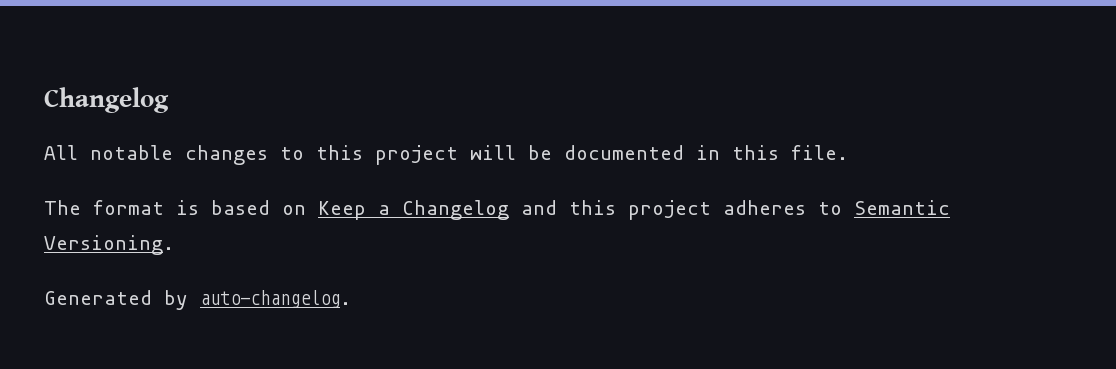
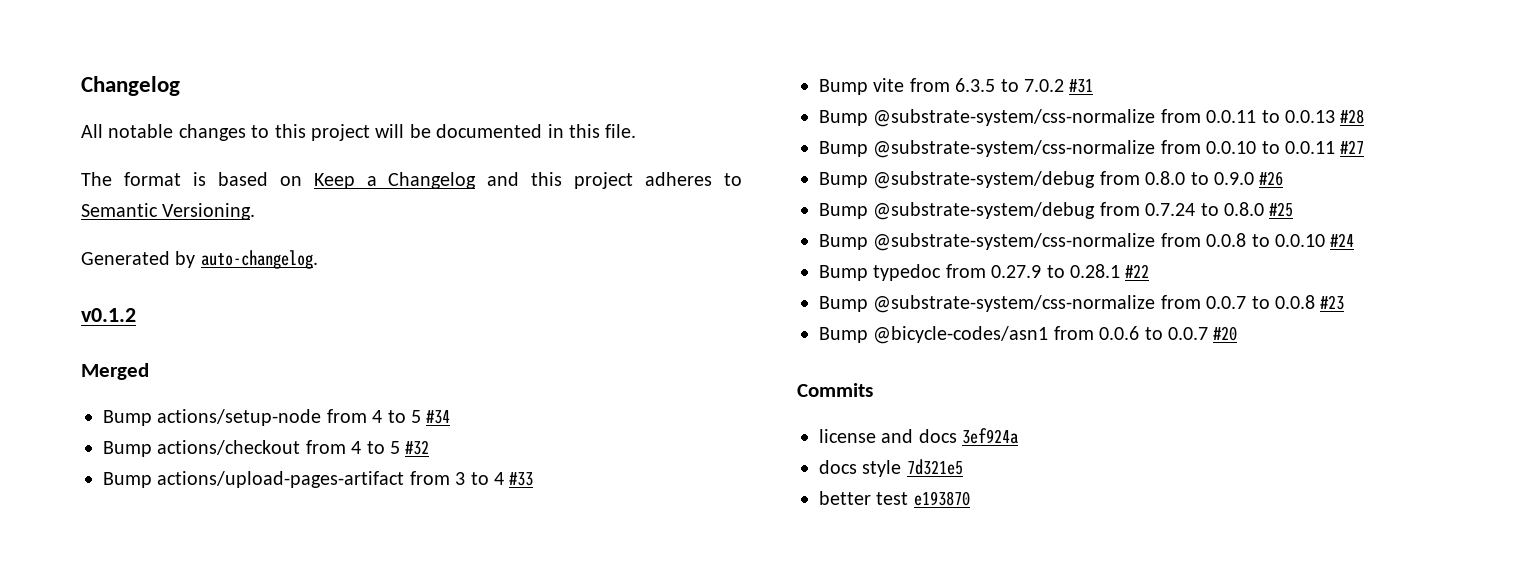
+ v0.1.2
+ Merged
+ Bump actions/setup-node from 4 to 5 #34
+ Bump actions/checkout from 4 to 5 #32
+ Bump actions/upload-pages-artifact from 3 to 4 #33
+ Bump vite from 6.3.5 to 7.0.2 #31
+ Bump @substrate-system/css-normalize from 0.0.11 to 0.0.13 #28
+ Bump @substrate-system/css-normalize from 0.0.10 to 0.0.11 #27
+ Bump @substrate-system/debug from 0.8.0 to 0.9.0 #26
+ Bump @substrate-system/debug from 0.7.24 to 0.8.0 #25
+ Bump @substrate-system/css-normalize from 0.0.8 to 0.0.10 #24
+ Bump typedoc from 0.27.9 to 0.28.1 #22
+ Bump @substrate-system/css-normalize from 0.0.7 to 0.0.8 #23
+ Bump @bicycle-codes/asn1 from 0.0.6 to 0.0.7 #20
+ Commits
+ license and docs 3ef924a
+ docs style 7d321e5
+ better test e193870

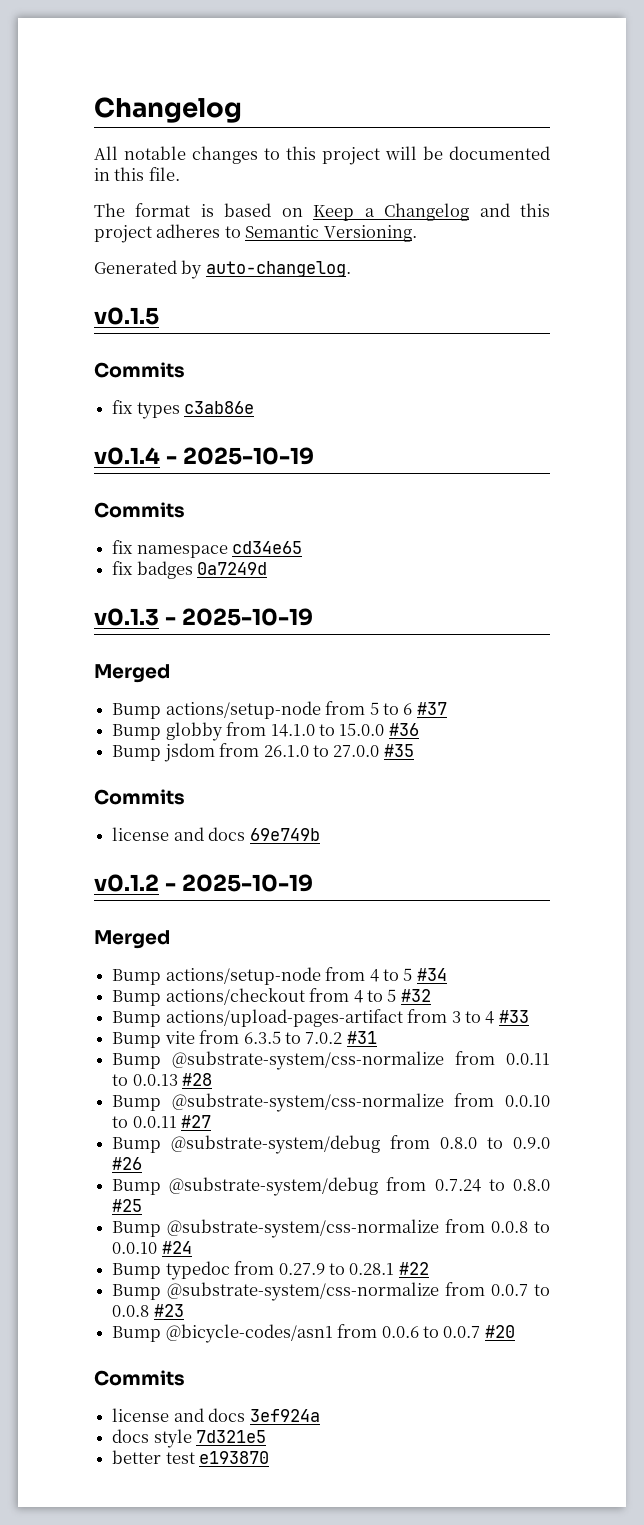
+ v0.1.5
+ Commits
+ fix types c3ab86e
+ v0.1.4 - 2025-10-19
+ Commits
+ fix namespace cd34e65
+ fix badges 0a7249d
+ v0.1.3 - 2025-10-19
+ Merged
+ Bump actions/setup-node from 5 to 6 #37
+ Bump globby from 14.1.0 to 15.0.0 #36
+ Bump jsdom from 26.1.0 to 27.0.0 #35
+ Commits
+ license and docs 69e749b
- v0.1.2
+ v0.1.2 - 2025-10-19

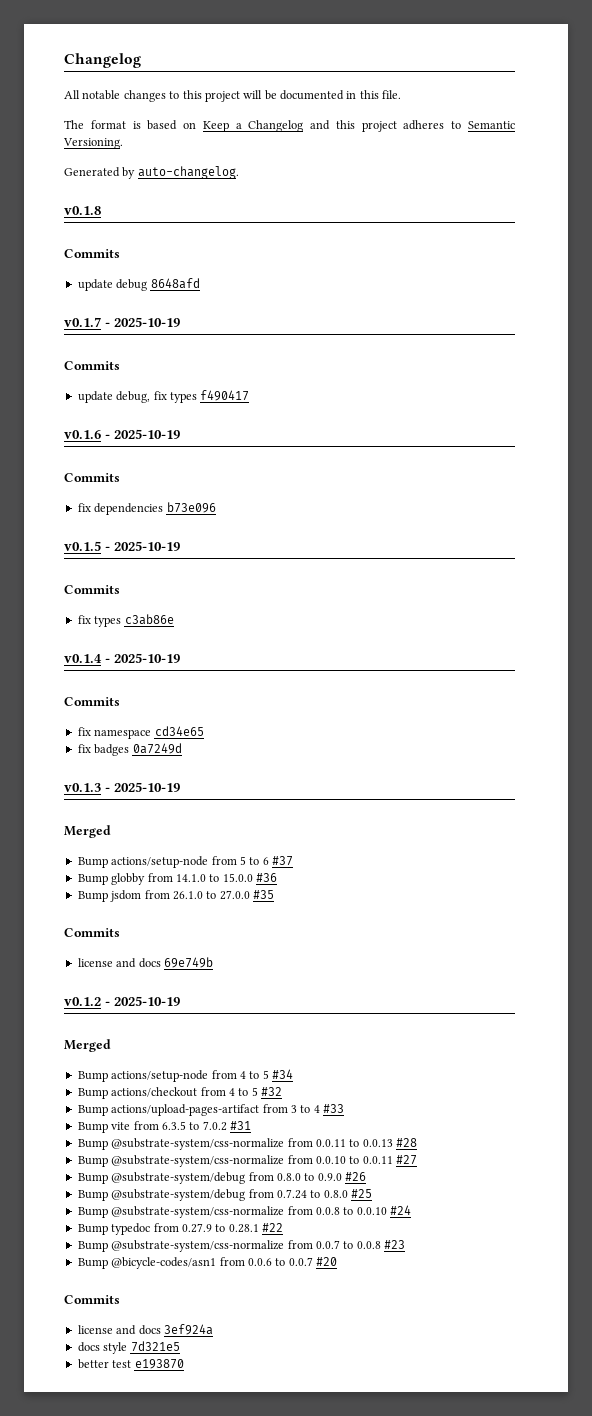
+ v0.1.8
+ Commits
+ update debug 8648afd
+ v0.1.7 - 2025-10-19
+ Commits
+ update debug, fix types f490417
+ v0.1.6 - 2025-10-19
+ Commits
+ fix dependencies b73e096
- v0.1.5
+ v0.1.5 - 2025-10-19

